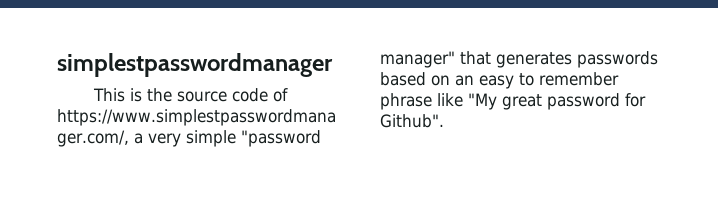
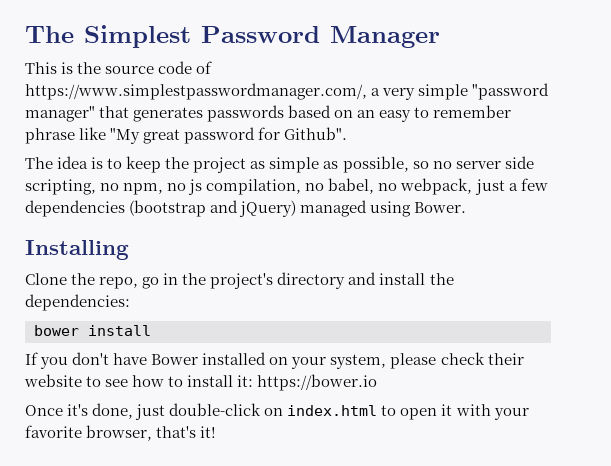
- simplestpasswordmanager
+ The Simplest Password Manager
+ The idea is to keep the project as simple as possible, so no server side scripting, no npm, no js compilation, no babel, no webpack, just a few dependencies (bootstrap and jQuery) managed using Bower.
+ Installing
+ Clone the repo, go in the project's directory and install the dependencies:
+ bower install
+ If you don't have Bower installed on your system, please check their website to see how to install it: https://bower.io
+ Once it's done, just double-click on index.html to open it with your favorite browser, that's it!

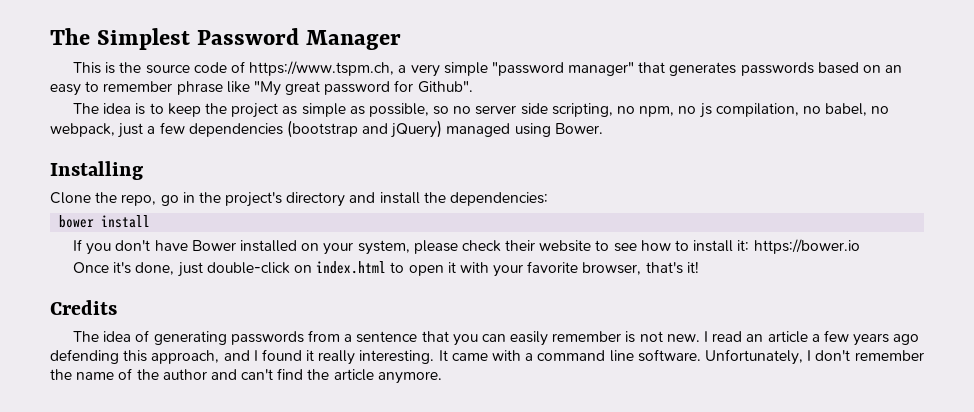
- This is the source code of https://www.simplestpasswordmanager.com/, a very simple "password manager" that generates passwords based on an easy to remember phrase like "My great password for Github".
+ This is the source code of https://www.tspm.ch, a very simple "password manager" that generates passwords based on an easy to remember phrase like "My great password for Github".
+ Credits
+ The idea of generating passwords from a sentence that you can easily remember is not new. I read an article a few years ago defending this approach, and I found it really interesting. It came with a command line software. Unfortunately, I don't remember the name of the author and can't find the article anymore.

